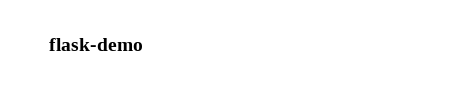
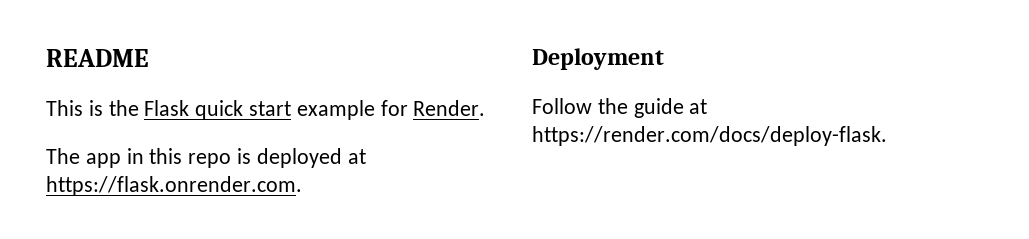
- flask-demo
+ README
+ This is the Flask quick start example for Render.
+ The app in this repo is deployed at https://flask.onrender.com.
+ Deployment
+ Follow the guide at https://render.com/docs/deploy-flask.

